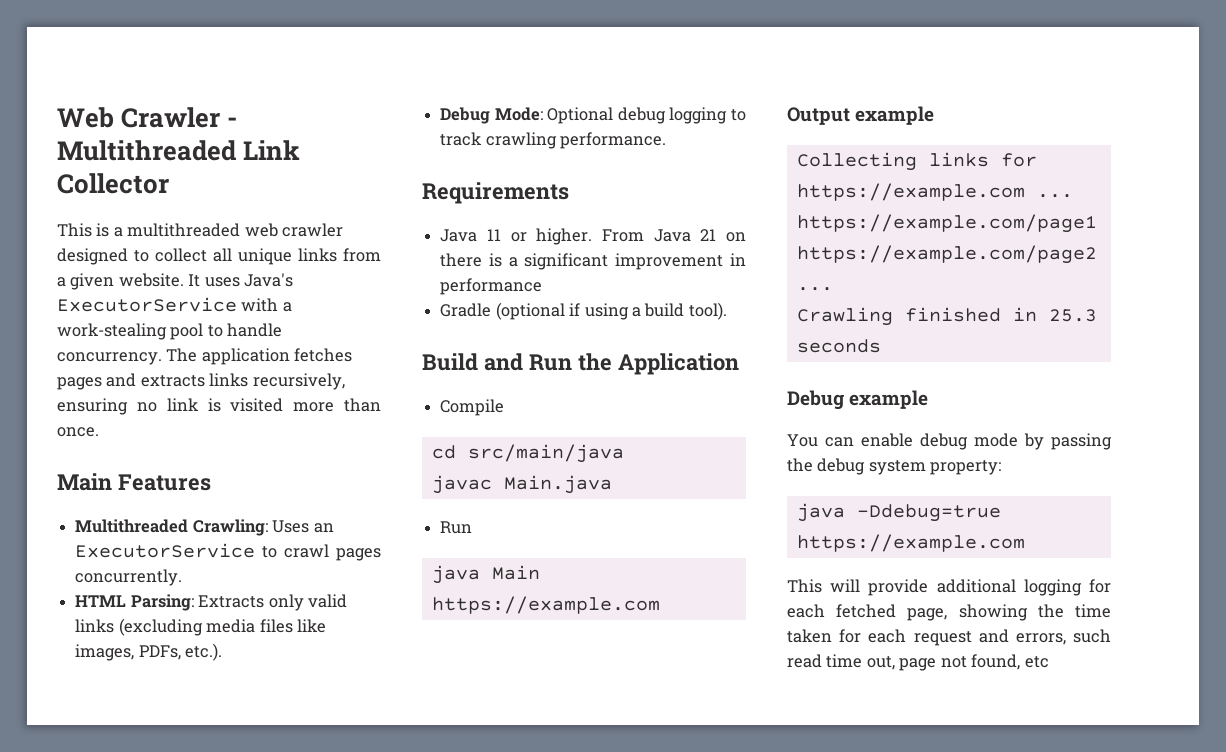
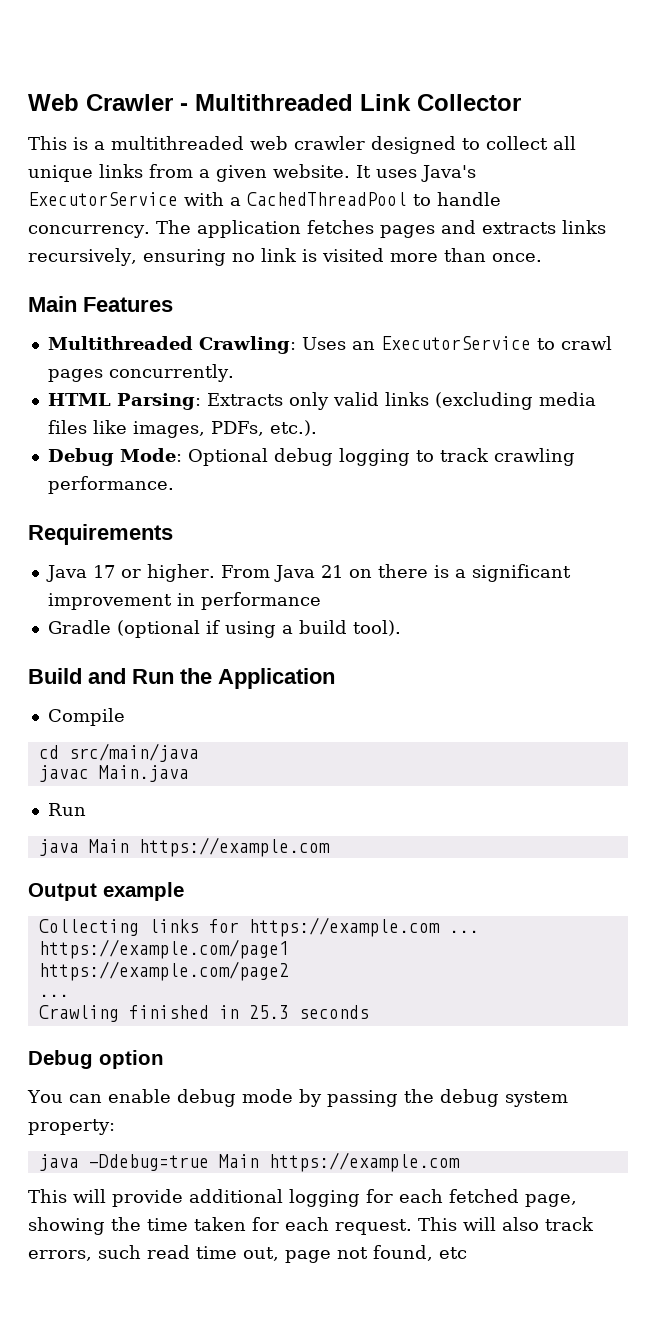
- It uses Java's ExecutorService with a work-stealing pool to handle concurrency.
+ It uses Java's ExecutorService with a CachedThreadPool to handle concurrency.
- Java 11 or higher.
+ Java 17 or higher.
- Debug example
+ Debug option
- java -Ddebug=true https://example.com
+ java -Ddebug=true Main https://example.com
- This will provide additional logging for each fetched page, showing the time taken for each request and errors, such read time out, page not found, etc
+ This will provide additional logging for each fetched page, showing the time taken for each request. This will also track errors, such read time out, page not found, etc

